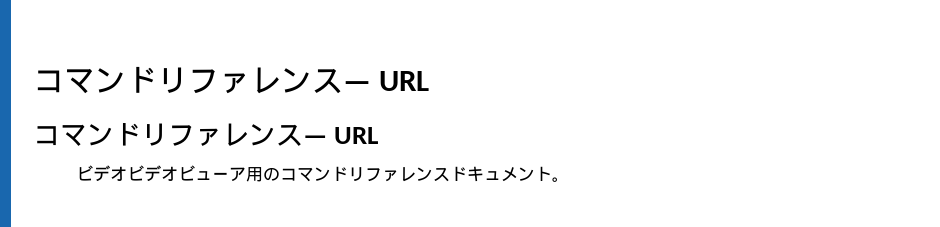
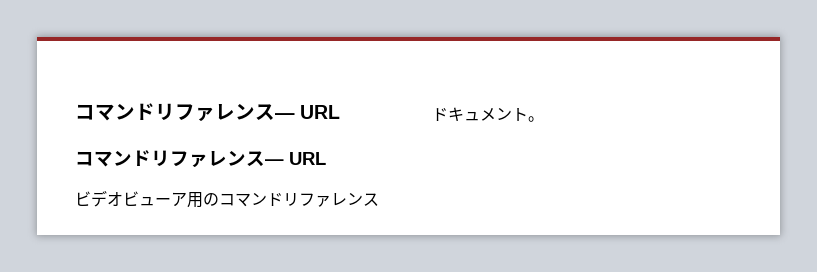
- ビデオビデオビューア用のコマンドリファレンスドキュメント。
+ ビデオビューア用のコマンドリファレンスドキュメント。

